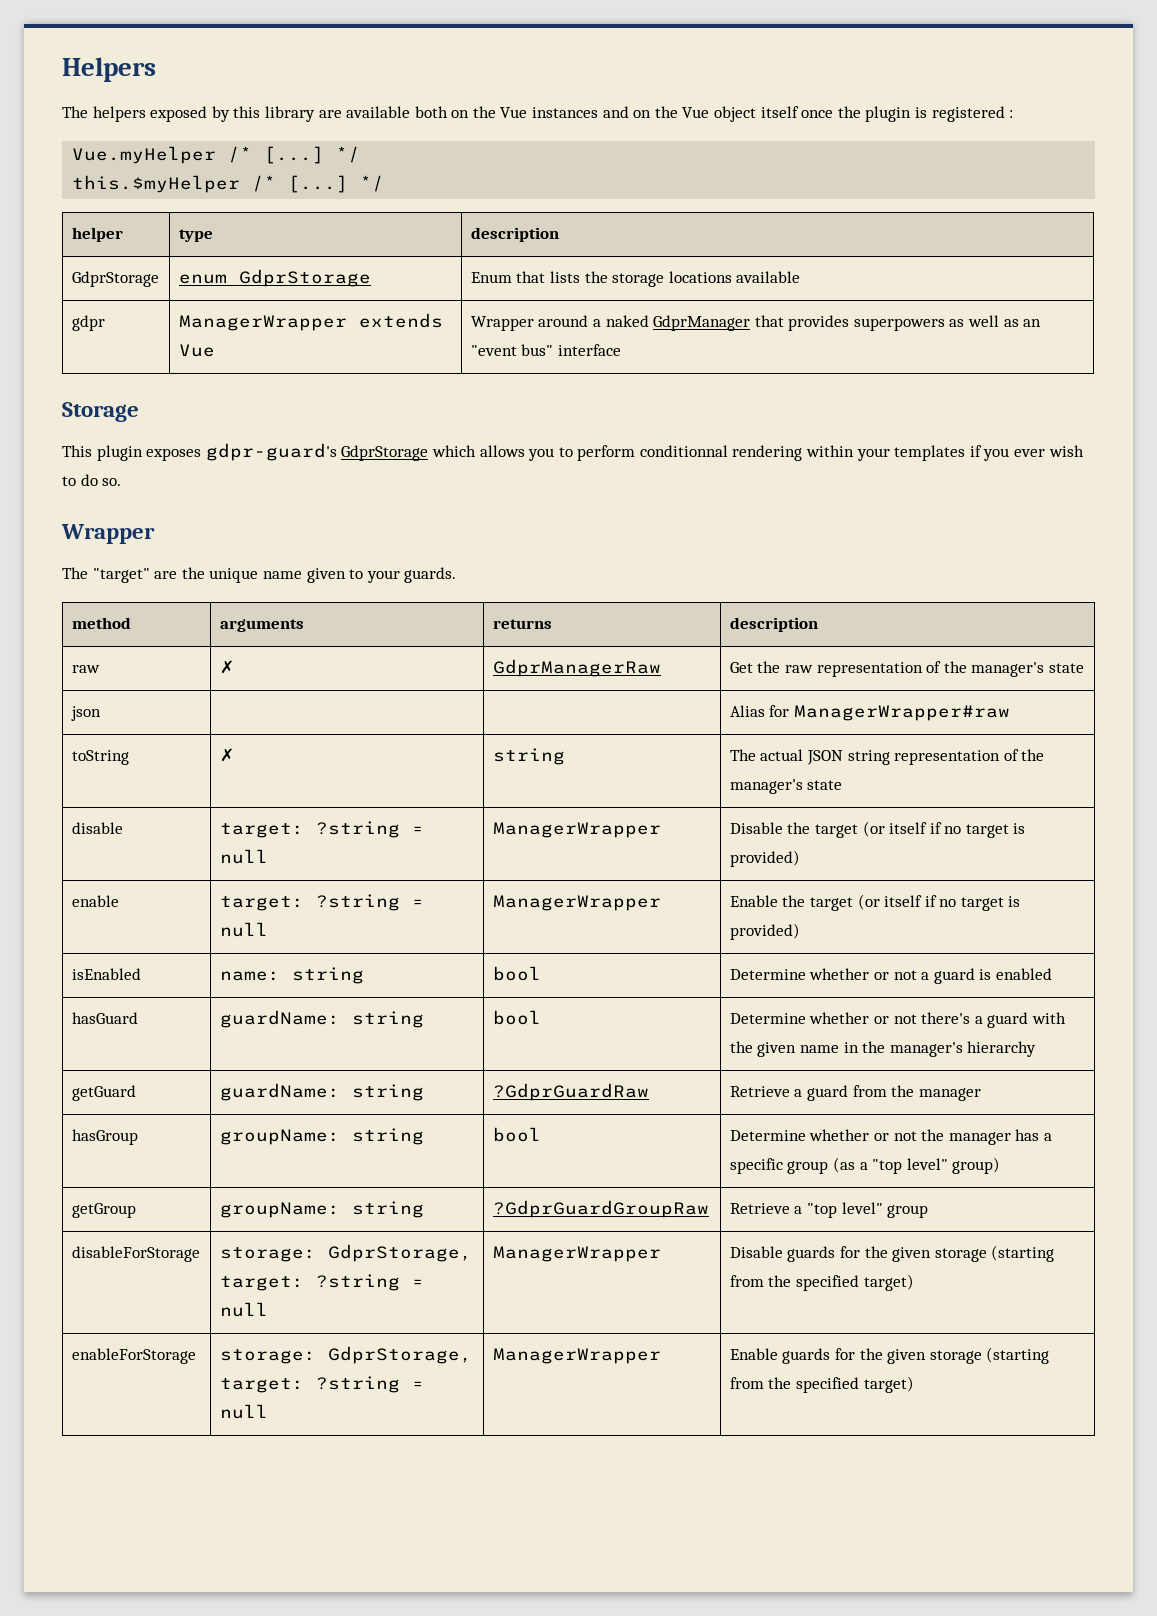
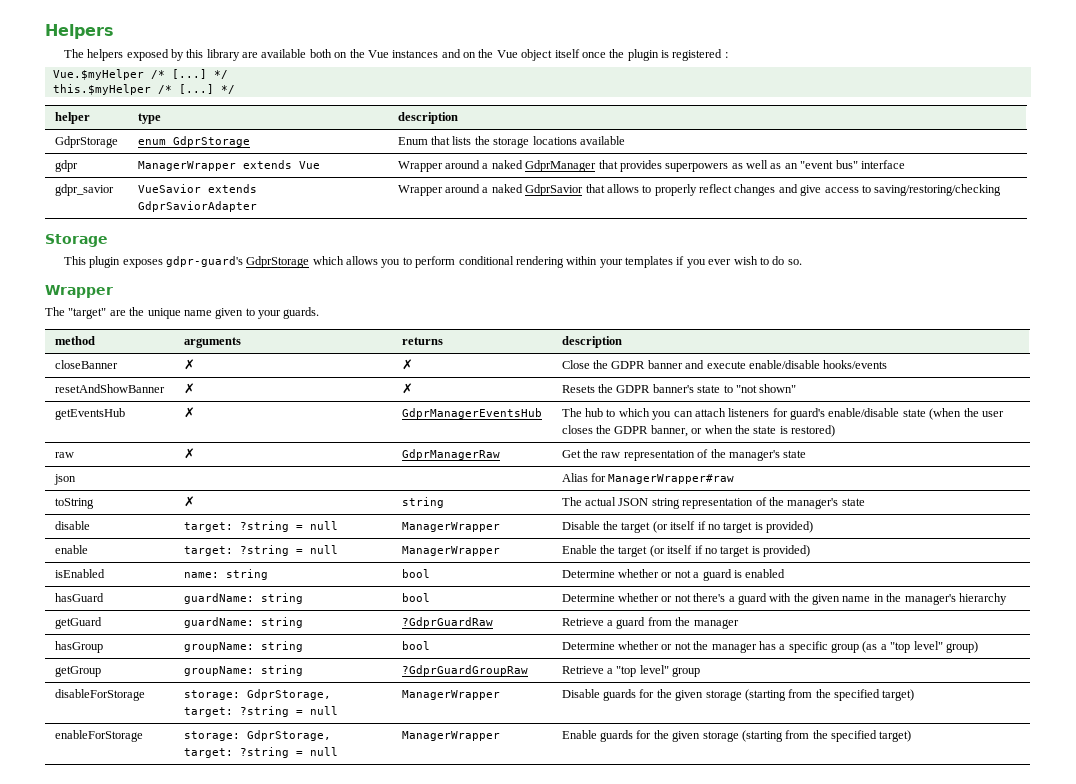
- Vue.myHelper /* [...]
+ Vue.$myHelper /* [...]
+ gdpr_savior | VueSavior extends GdprSaviorAdapter | Wrapper around a naked GdprSavior that allows to properly reflect changes and give access to saving/restoring/checking
- This plugin exposes gdpr-guard's GdprStorage which allows you to perform conditionnal rendering within your templates if you ever wish to do so.
+ This plugin exposes gdpr-guard's GdprStorage which allows you to perform conditional rendering within your templates if you ever wish to do so.
+ closeBanner | ✗ | ✗ | Close the GDPR banner and execute enable/disable hooks/events
+ resetAndShowBanner | ✗ | ✗ | Resets the GDPR banner's state to "not shown"
+ getEventsHub | ✗ | GdprManagerEventsHub | The hub to which you can attach listeners for guard's enable/disable state (when the user closes the GDPR banner, or when the state is restored)

